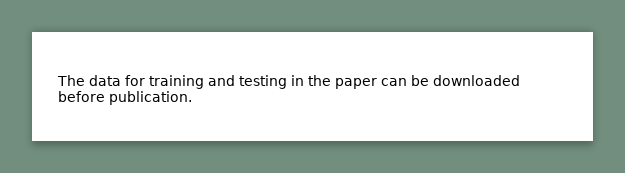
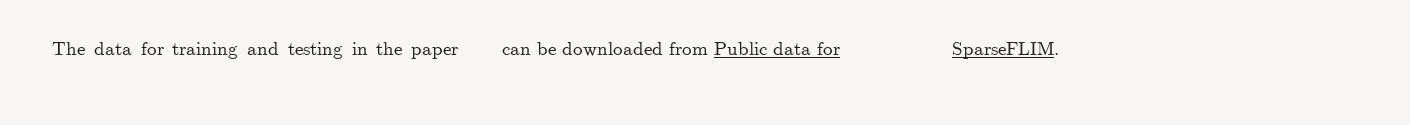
- The data for training and testing in the paper can be downloaded before publication.
+ The data for training and testing in the paper can be downloaded from Public data for SparseFLIM.

